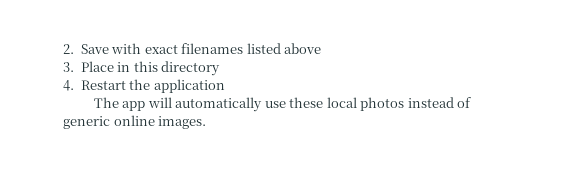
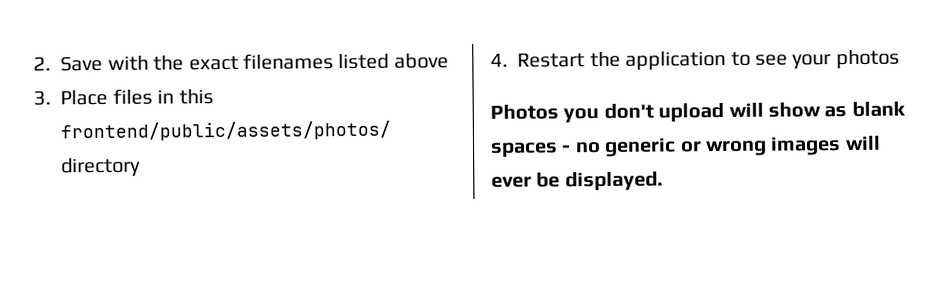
- 2. Save with exact filenames listed above
+ 2. Save with the exact filenames listed above
- 3. Place in this directory
+ 3. Place files in this frontend/public/assets/photos/ directory
- 4. Restart the application
- The app will automatically use these local photos instead of generic online images.
+ 4. Restart the application to see your photos
+ Photos you don't upload will show as blank spaces - no generic or wrong images will ever be displayed.

